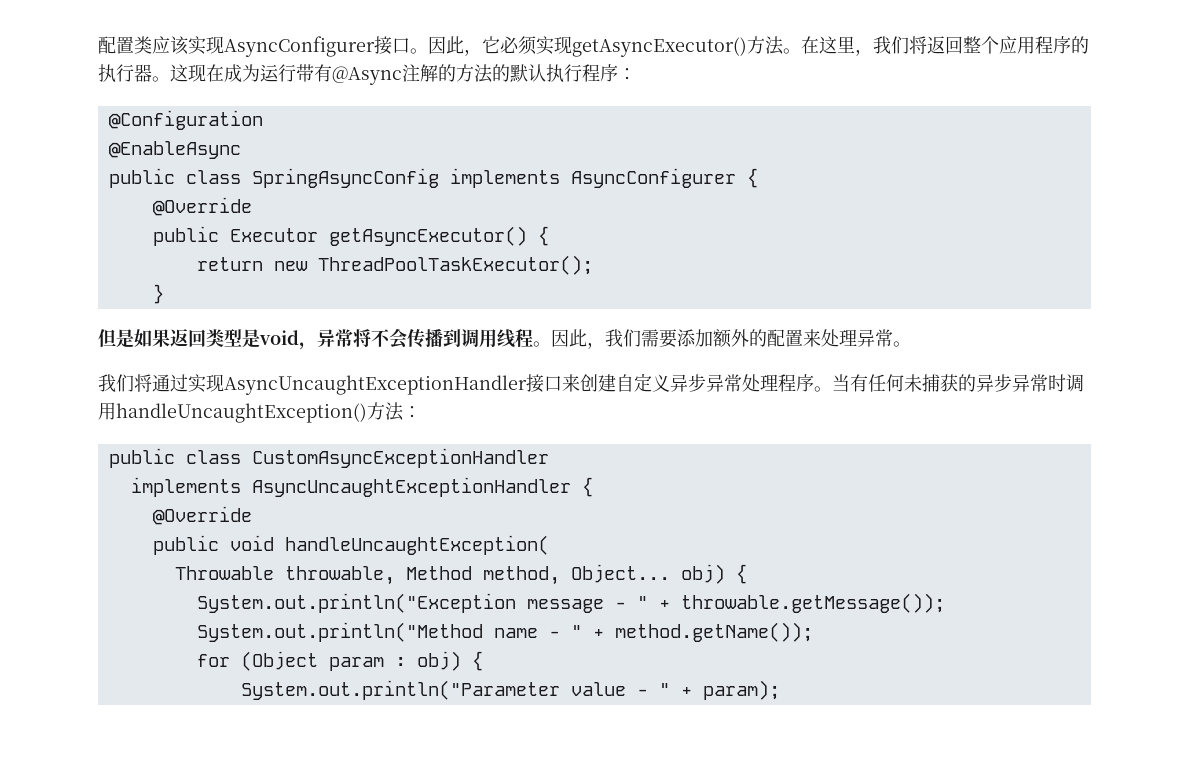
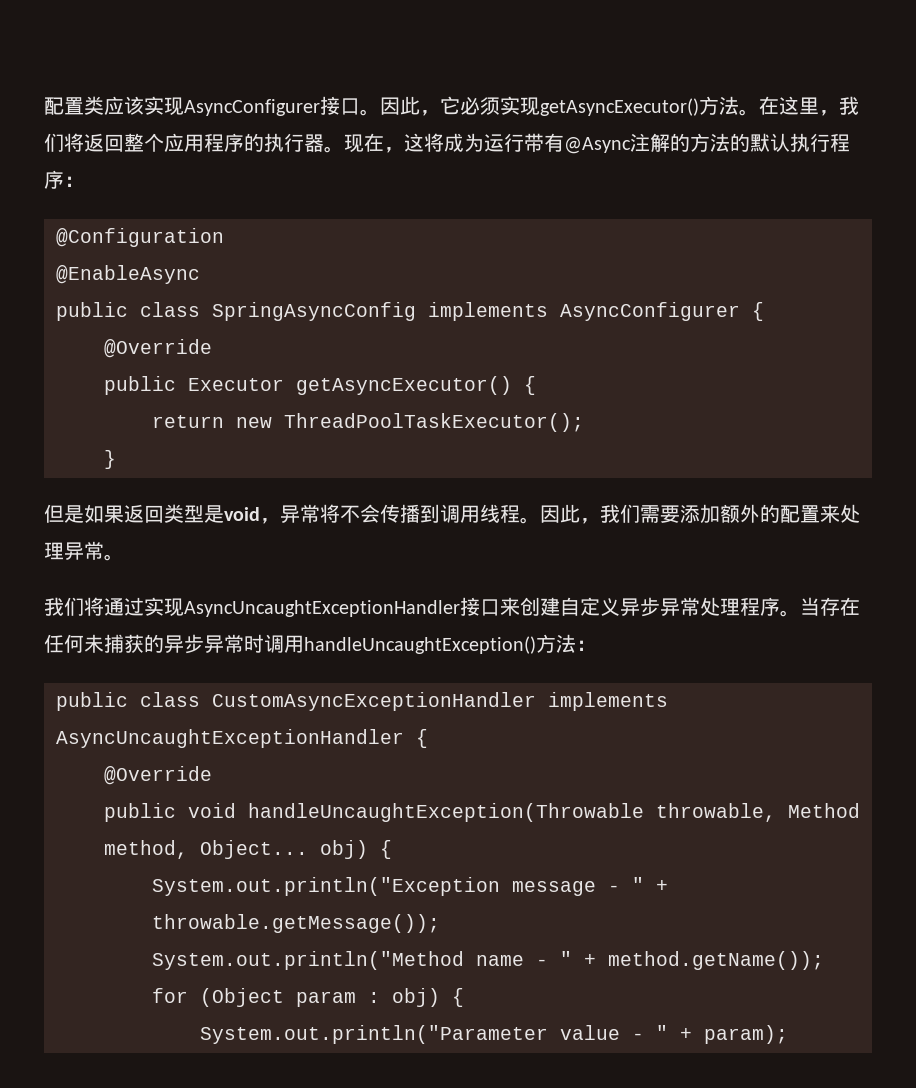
- 这现在成为运行带有@Async注解的方法的默认执行程序：
+ 现在，这将成为运行带有@Async注解的方法的默认执行程序：
- 当有任何未捕获的异步异常时调用handleUncaughtException()方法：
+ 当存在任何未捕获的异步异常时调用handleUncaughtException()方法：
- public class CustomAsyncExceptionHandler
- implements AsyncUncaughtExceptionHandler {
+ public class CustomAsyncExceptionHandler implements AsyncUncaughtExceptionHandler {
- public void handleUncaughtException(
- Throwable throwable, Method method, Object... obj) {
+ public void handleUncaughtException(Throwable throwable, Method method, Object... obj) {

